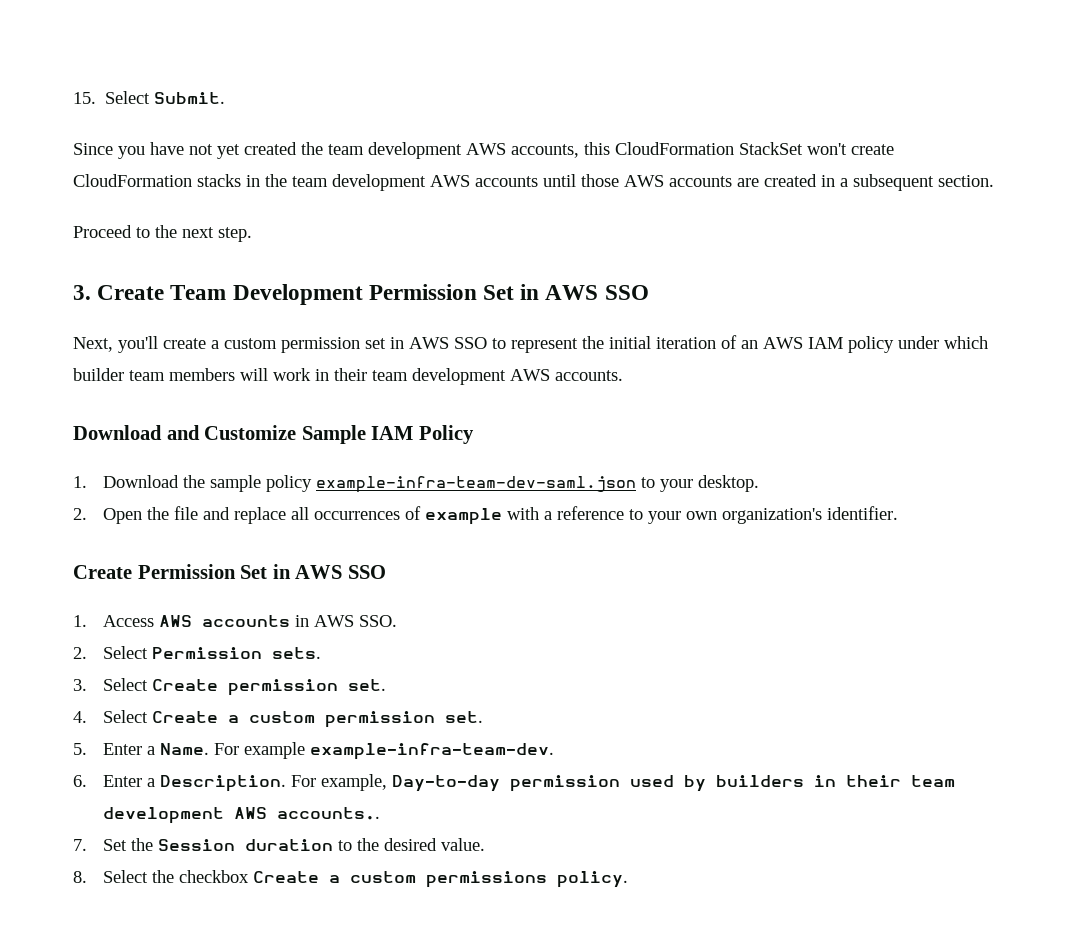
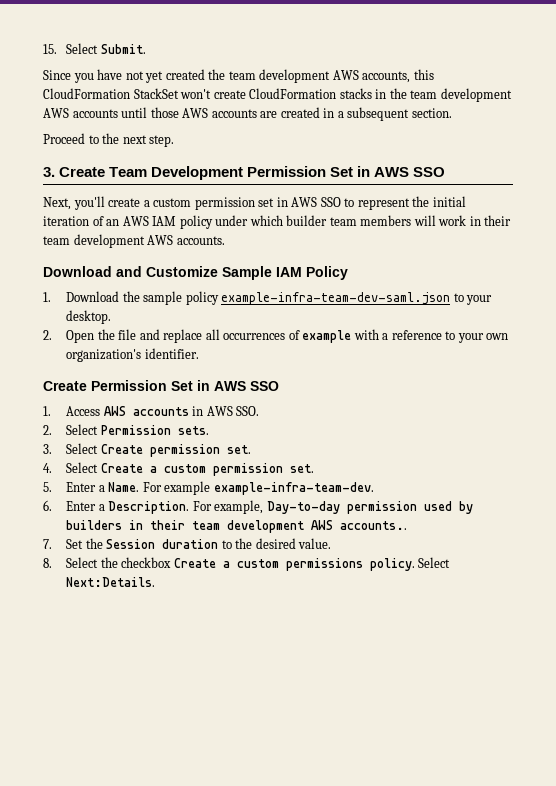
+ Select Next:Details.

